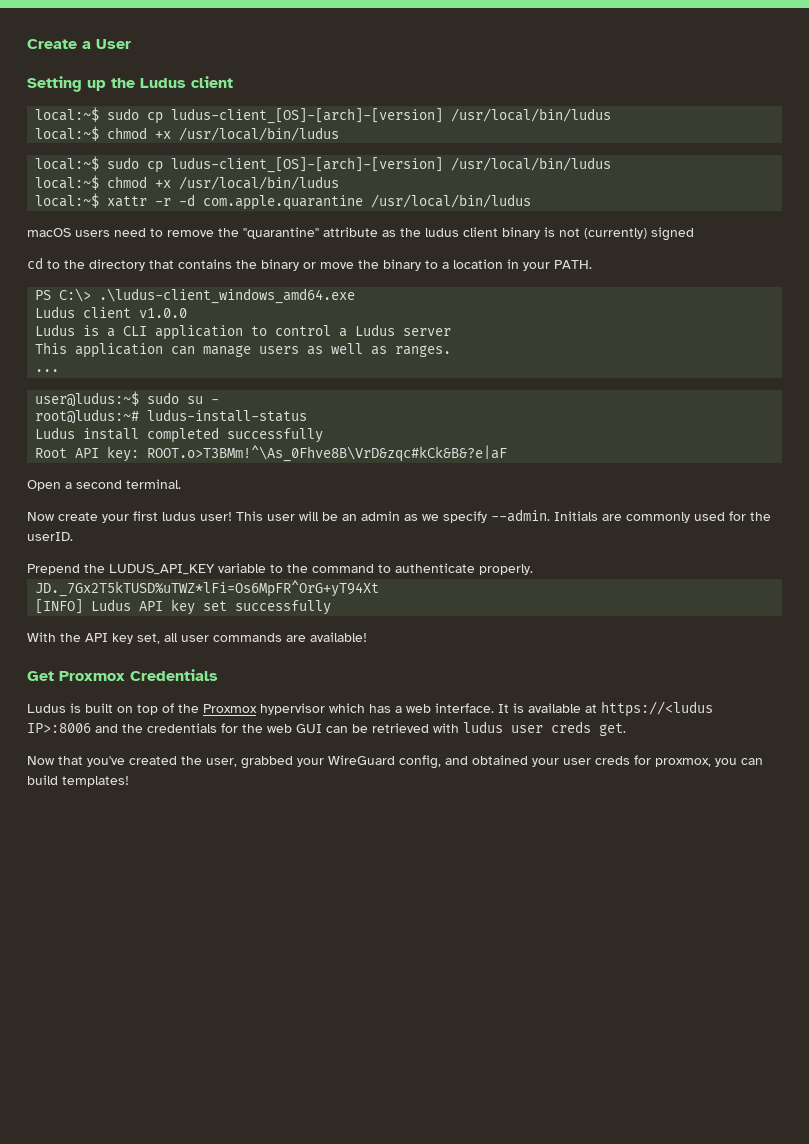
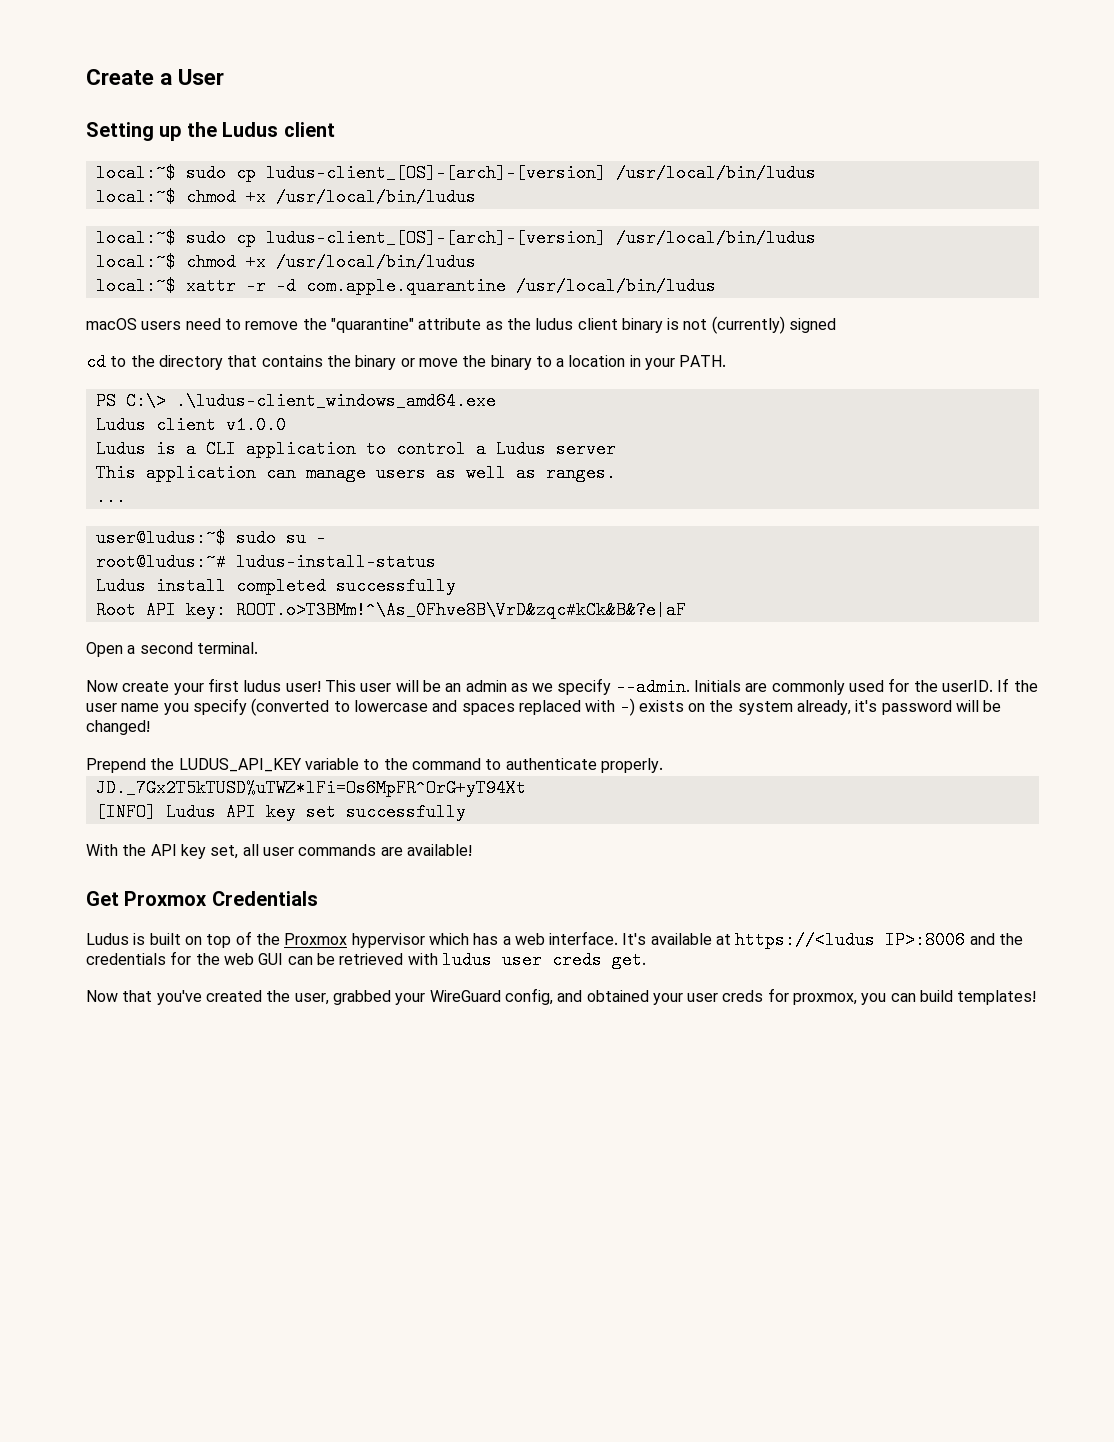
+ If the user name you specify (converted to lowercase and spaces replaced with -) exists on the system already, it's password will be changed!
- It is available at https://<ludus IP>:8006 and the credentials for the web GUI can be retrieved with ludus user creds get.
+ It's available at https://<ludus IP>:8006 and the credentials for the web GUI can be retrieved with ludus user creds get.

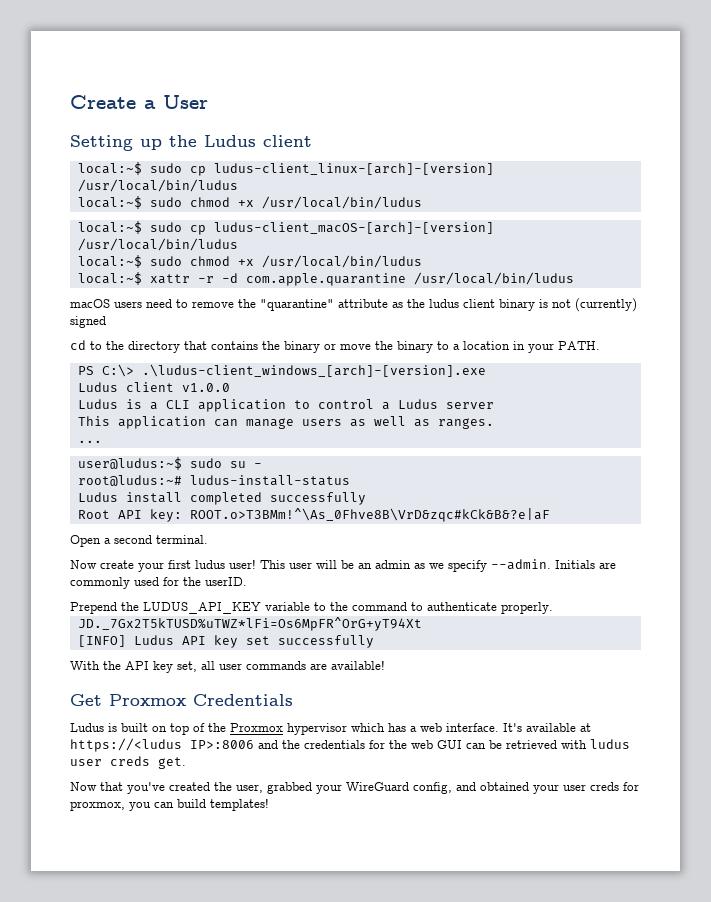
  Setting up the Ludus client
- local:~$ sudo cp ludus-client_[OS]-[arch]-[version] /usr/local/bin/ludus
- local:~$ chmod +x /usr/local/bin/ludus
- local:~$ sudo cp ludus-client_[OS]-[arch]-[version] /usr/local/bin/ludus
- local:~$ chmod +x /usr/local/bin/ludus
+ local:~$ sudo cp ludus-client_linux-[arch]-[version] /usr/local/bin/ludus
+ local:~$ sudo chmod +x /usr/local/bin/ludus
+ local:~$ sudo cp ludus-client_macOS-[arch]-[version] /usr/local/bin/ludus
+ local:~$ sudo chmod +x /usr/local/bin/ludus
- PS C:\> .\ludus-client_windows_amd64.exe
+ PS C:\> .\ludus-client_windows_[arch]-[version].exe
- If the user name you specify (converted to lowercase and spaces replaced with -) exists on the system already, it's password will be changed!

